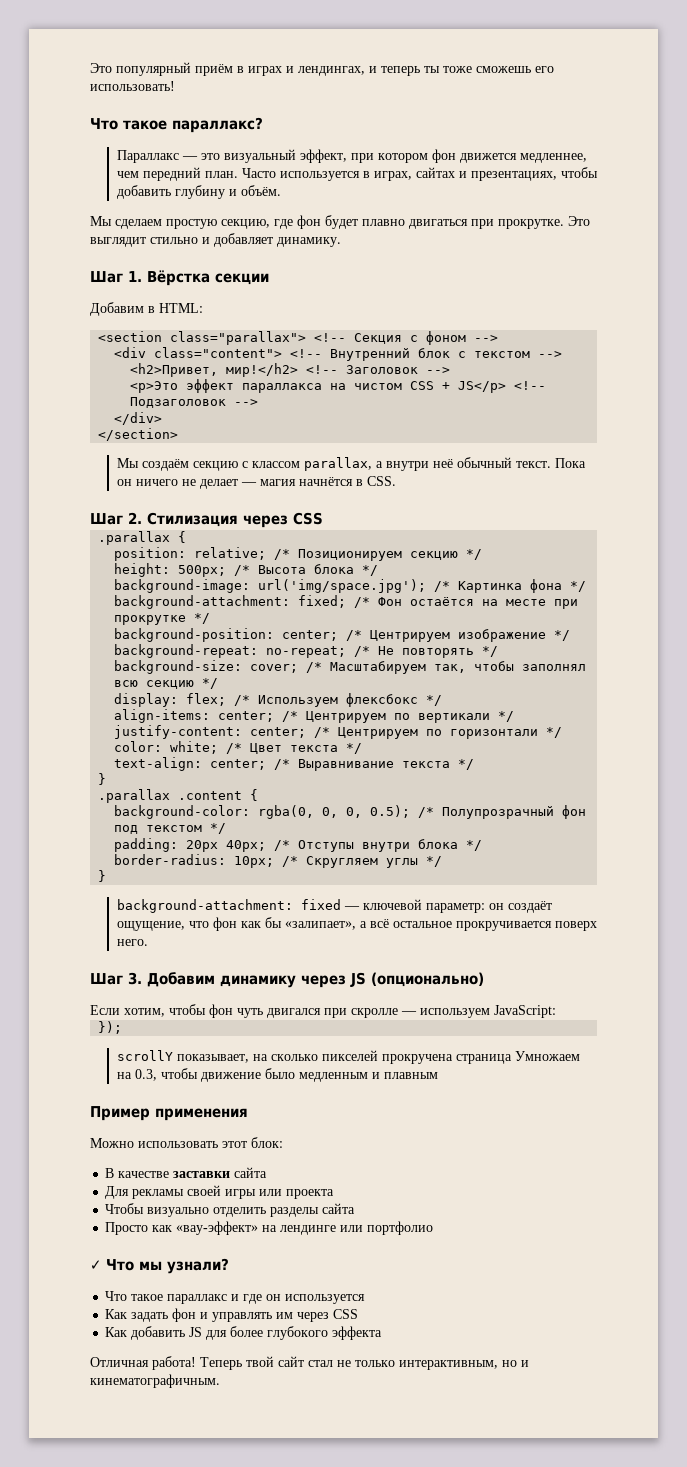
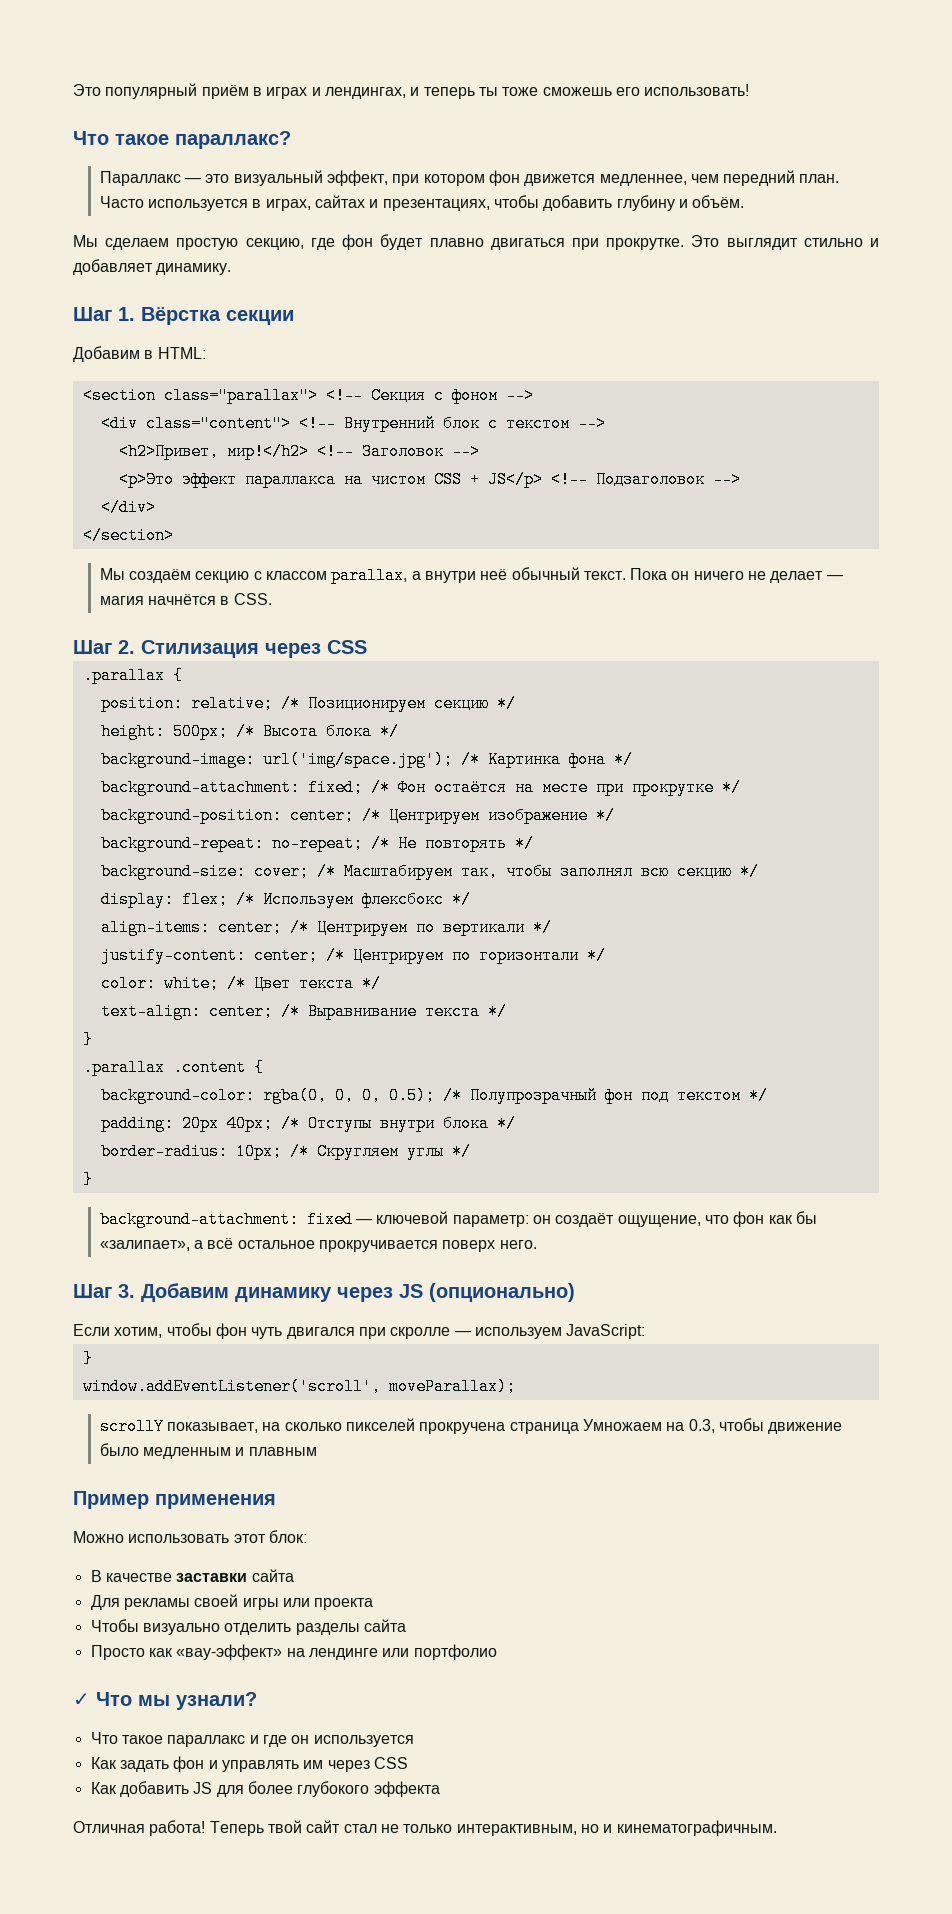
  Если хотим, чтобы фон чуть двигался при скролле — используем JavaScript:
- });
+ }
+ window.addEventListener('scroll', moveParallax);

